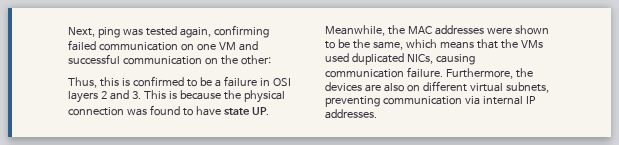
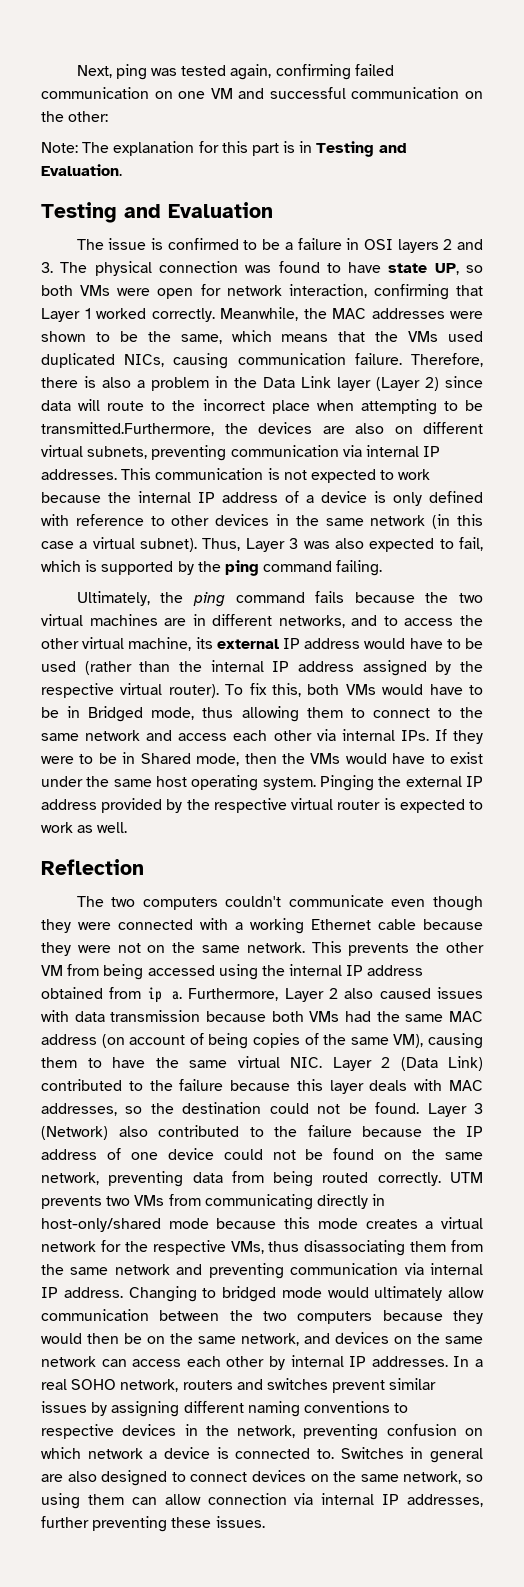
- Thus, this is confirmed to be a failure in OSI layers 2 and 3. This is because the physical connection was found to have state UP. Meanwhile, the MAC addresses were shown to be the same, which means that the VMs used duplicated NICs, causing communication failure.
+ Note: The explanation for this part is in Testing and Evaluation.
+ Testing and Evaluation
+ The issue is confirmed to be a failure in OSI layers 2 and 3. The physical connection was found to have state UP, so both VMs were open for network interaction, confirming that Layer 1 worked correctly. Meanwhile, the MAC addresses were shown to be the same, which means that the VMs used duplicated NICs, causing communication failure.
- Furthermore, the devices are also on different virtual subnets, preventing communication via internal IP addresses.
+ Therefore, there is also a problem in the Data Link layer (Layer 2) since data will route to the incorrect place when attempting to be transmitted.Furthermore, the devices are also on different virtual subnets, preventing communication via internal IP addresses.
+ This communication is not expected to work because the internal IP address of a device is only defined with reference to other devices in the same network (in this case a virtual subnet). Thus, Layer 3 was also expected to fail, which is supported by the ping command failing.
+ Ultimately, the ping command fails because the two virtual machines are in different networks, and to access the other virtual machine, its external IP address would have to be used (rather than the internal IP address assigned by the respective virtual router). To fix this, both VMs would have to be in Bridged mode, thus allowing them to connect to the same network and access each other via internal IPs. If they were to be in Shared mode, then the VMs would have to exist under the same host operating system. Pinging the external IP address provided by the respective virtual router is expected to work as well.
+ Reflection
+ The two computers couldn't communicate even though they were connected with a working Ethernet cable because they were not on the same network. This prevents the other VM from being accessed using the internal IP address obtained from ip a. Furthermore, Layer 2 also caused issues with data transmission because both VMs had the same MAC address (on account of being copies of the same VM), causing them to have the same virtual NIC. Layer 2 (Data Link) contributed to the failure because this layer deals with MAC addresses, so the destination could not be found. Layer 3 (Network) also contributed to the failure because the IP address of one device could not be found on the same network, preventing data from being routed correctly. UTM prevents two VMs from communicating directly in host-only/shared mode because this mode creates a virtual network for the respective VMs, thus disassociating them from the same network and preventing communication via internal IP address. Changing to bridged mode would ultimately allow communication between the two computers because they would then be on the same network, and devices on the same network can access each other by internal IP addresses. In a real SOHO network, routers and switches prevent similar issues by assigning different naming conventions to respective devices in the network, preventing confusion on which network a device is connected to. Switches in general are also designed to connect devices on the same network, so using them can allow connection via internal IP addresses, further preventing these issues.

